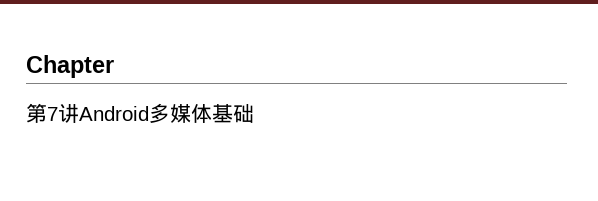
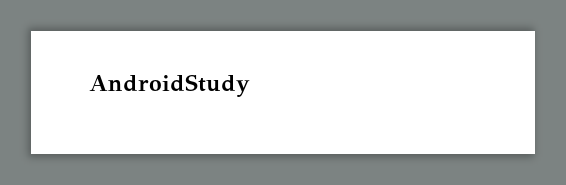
- Chapter
- 第7讲Android多媒体基础
+ AndroidStudy

